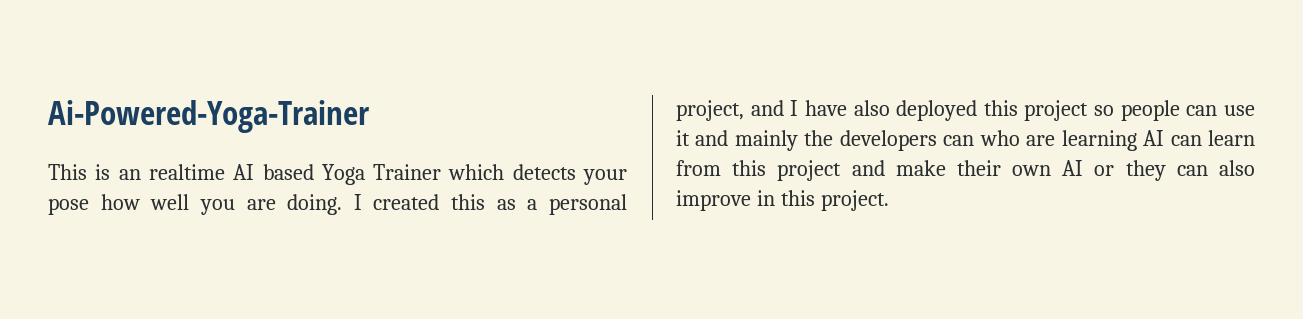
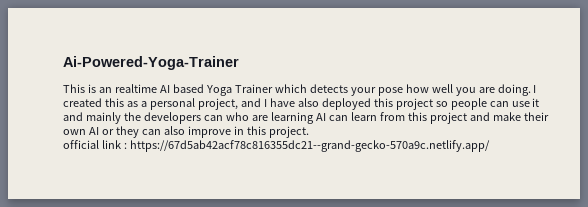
+ official link : https://67d5ab42acf78c816355dc21--grand-gecko-570a9c.netlify.app/

